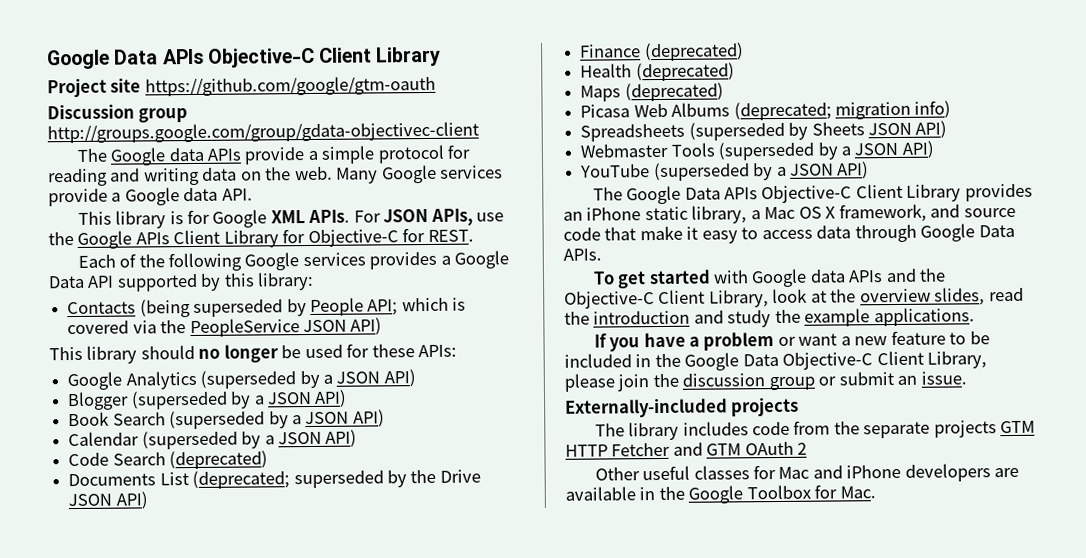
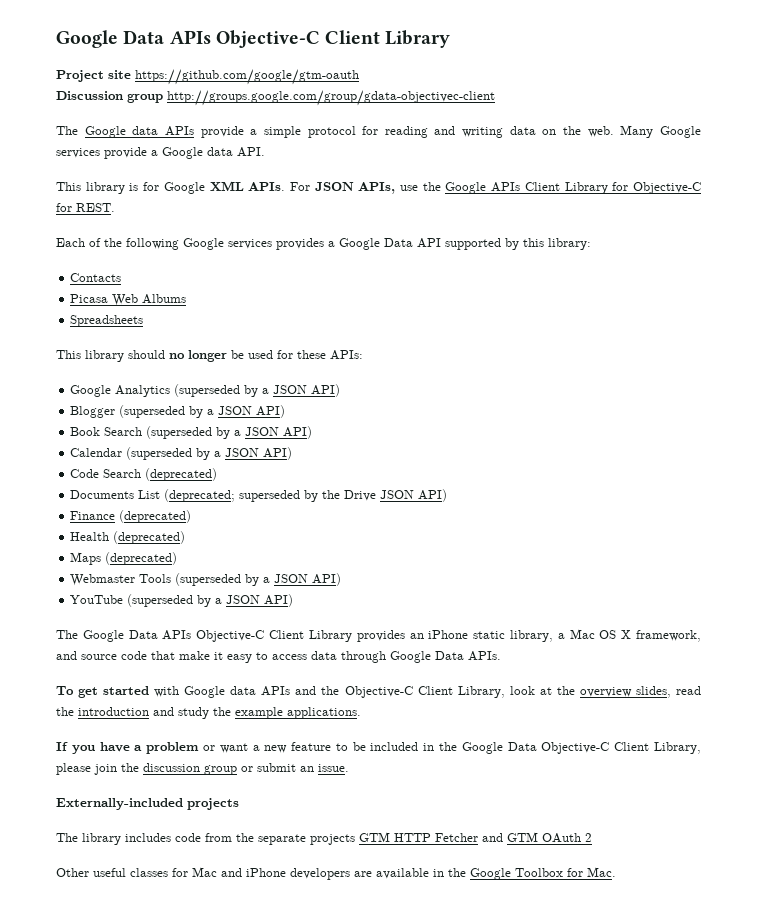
- Contacts (being superseded by People API; which is covered via the PeopleService JSON API)
+ Contacts
+ Picasa Web Albums
+ Spreadsheets
- Picasa Web Albums (deprecated; migration info)
- Spreadsheets (superseded by Sheets JSON API)

